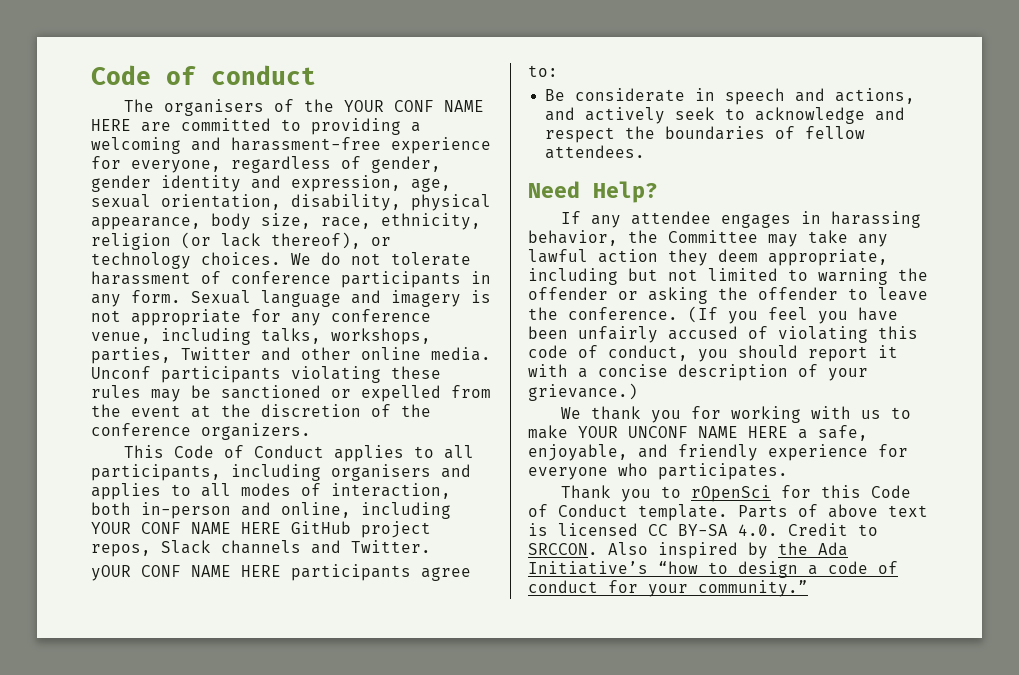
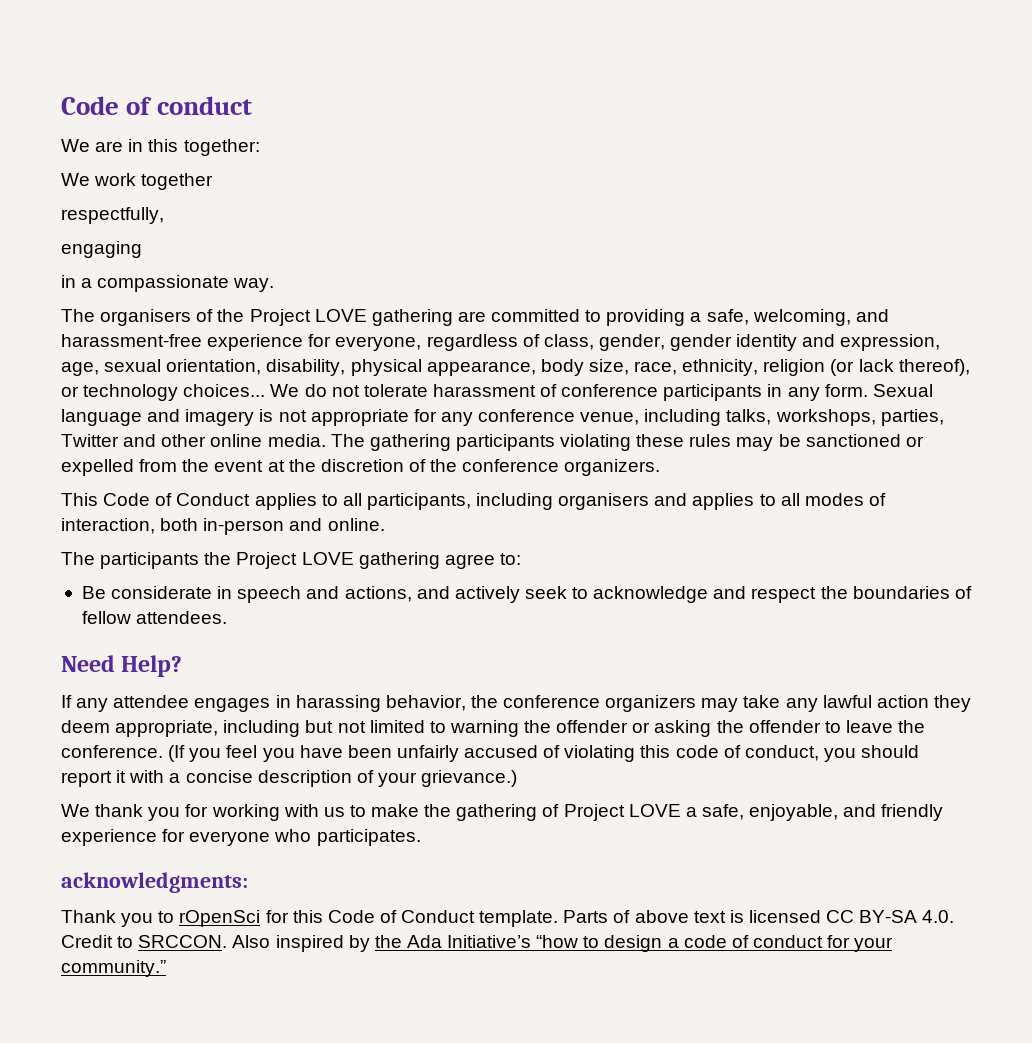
+ We are in this together:
+ We work together
+ respectfully,
+ engaging
+ in a compassionate way.
- The organisers of the YOUR CONF NAME HERE are committed to providing a welcoming and harassment-free experience for everyone, regardless of gender, gender identity and expression, age, sexual orientation, disability, physical appearance, body size, race, ethnicity, religion (or lack thereof), or technology choices.
+ The organisers of the Project LOVE gathering are committed to providing a safe, welcoming, and harassment-free experience for everyone, regardless of class, gender, gender identity and expression, age, sexual orientation, disability, physical appearance, body size, race, ethnicity, religion (or lack thereof), or technology choices...
- Unconf participants violating these rules may be sanctioned or expelled from the event at the discretion of the conference organizers.
+ The gathering participants violating these rules may be sanctioned or expelled from the event at the discretion of the conference organizers.
- This Code of Conduct applies to all participants, including organisers and applies to all modes of interaction, both in-person and online, including YOUR CONF NAME HERE GitHub project repos, Slack channels and Twitter.
- yOUR CONF NAME HERE participants agree to:
+ This Code of Conduct applies to all participants, including organisers and applies to all modes of interaction, both in-person and online.
+ The participants the Project LOVE gathering agree to:
- If any attendee engages in harassing behavior, the Committee may take any lawful action they deem appropriate, including but not limited to warning the offender or asking the offender to leave the conference.
+ If any attendee engages in harassing behavior, the conference organizers may take any lawful action they deem appropriate, including but not limited to warning the offender or asking the offender to leave the conference.
- We thank you for working with us to make YOUR UNCONF NAME HERE a safe, enjoyable, and friendly experience for everyone who participates.
+ We thank you for working with us to make the gathering of Project LOVE a safe, enjoyable, and friendly experience for everyone who participates.
+ acknowledgments:

